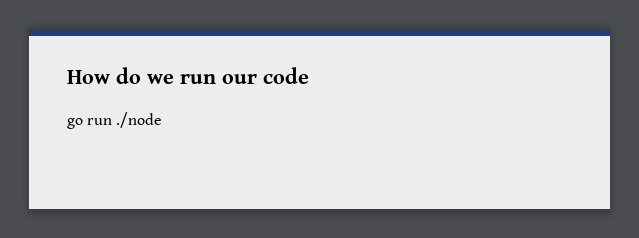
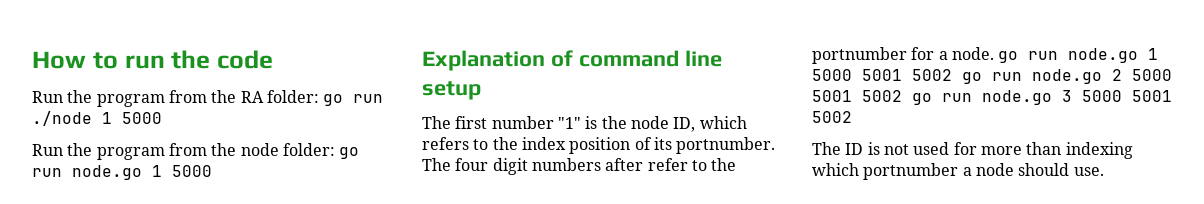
- How do we run our code
- go run ./node
+ How to run the code
+ Run the program from the RA folder: go run ./node 1 5000
+ Run the program from the node folder: go run node.go 1 5000
+ Explanation of command line setup
+ The first number "1" is the node ID, which refers to the index position of its portnumber. The four digit numbers after refer to the portnumber for a node. go run node.go 1 5000 5001 5002 go run node.go 2 5000 5001 5002 go run node.go 3 5000 5001 5002
+ The ID is not used for more than indexing which portnumber a node should use.

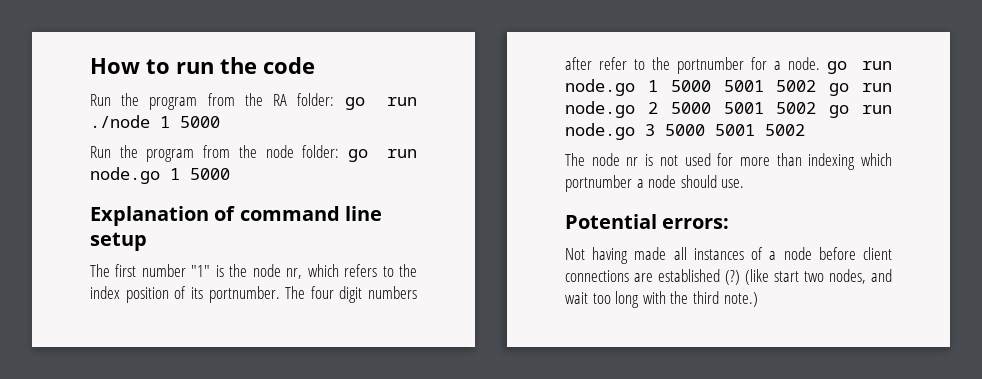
- The first number "1" is the node ID, which refers to the index position of its portnumber.
+ The first number "1" is the node nr, which refers to the index position of its portnumber.
- The ID is not used for more than indexing which portnumber a node should use.
+ The node nr is not used for more than indexing which portnumber a node should use.
+ Potential errors:
+ Not having made all instances of a node before client connections are established (?) (like start two nodes, and wait too long with the third note.)

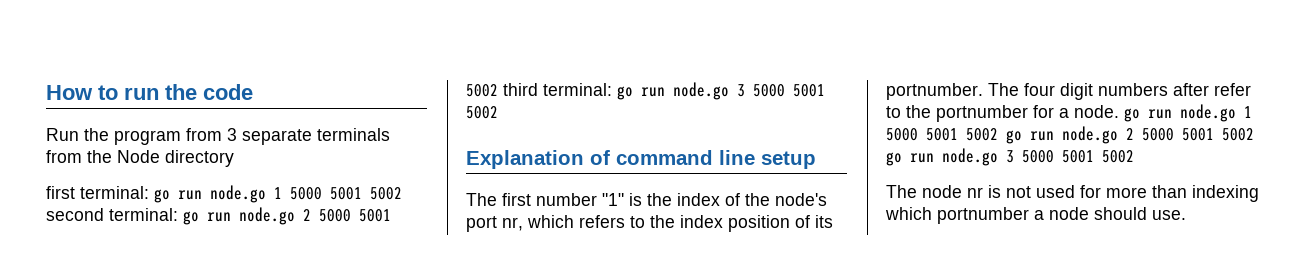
- Run the program from the RA folder: go run ./node 1 5000
- Run the program from the node folder: go run node.go 1 5000
+ Run the program from 3 separate terminals from the Node directory
+ first terminal: go run node.go 1 5000 5001 5002 second terminal: go run node.go 2 5000 5001 5002 third terminal: go run node.go 3 5000 5001 5002
- The first number "1" is the node nr, which refers to the index position of its portnumber.
+ The first number "1" is the index of the node's port nr, which refers to the index position of its portnumber.
- Potential errors:
- Not having made all instances of a node before client connections are established (?) (like start two nodes, and wait too long with the third note.)

